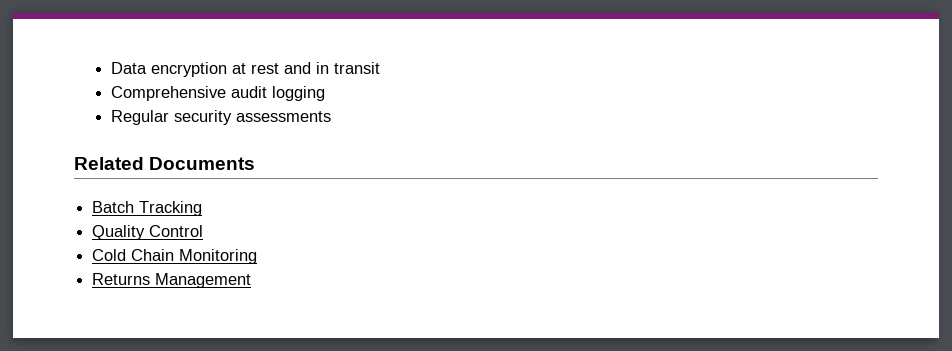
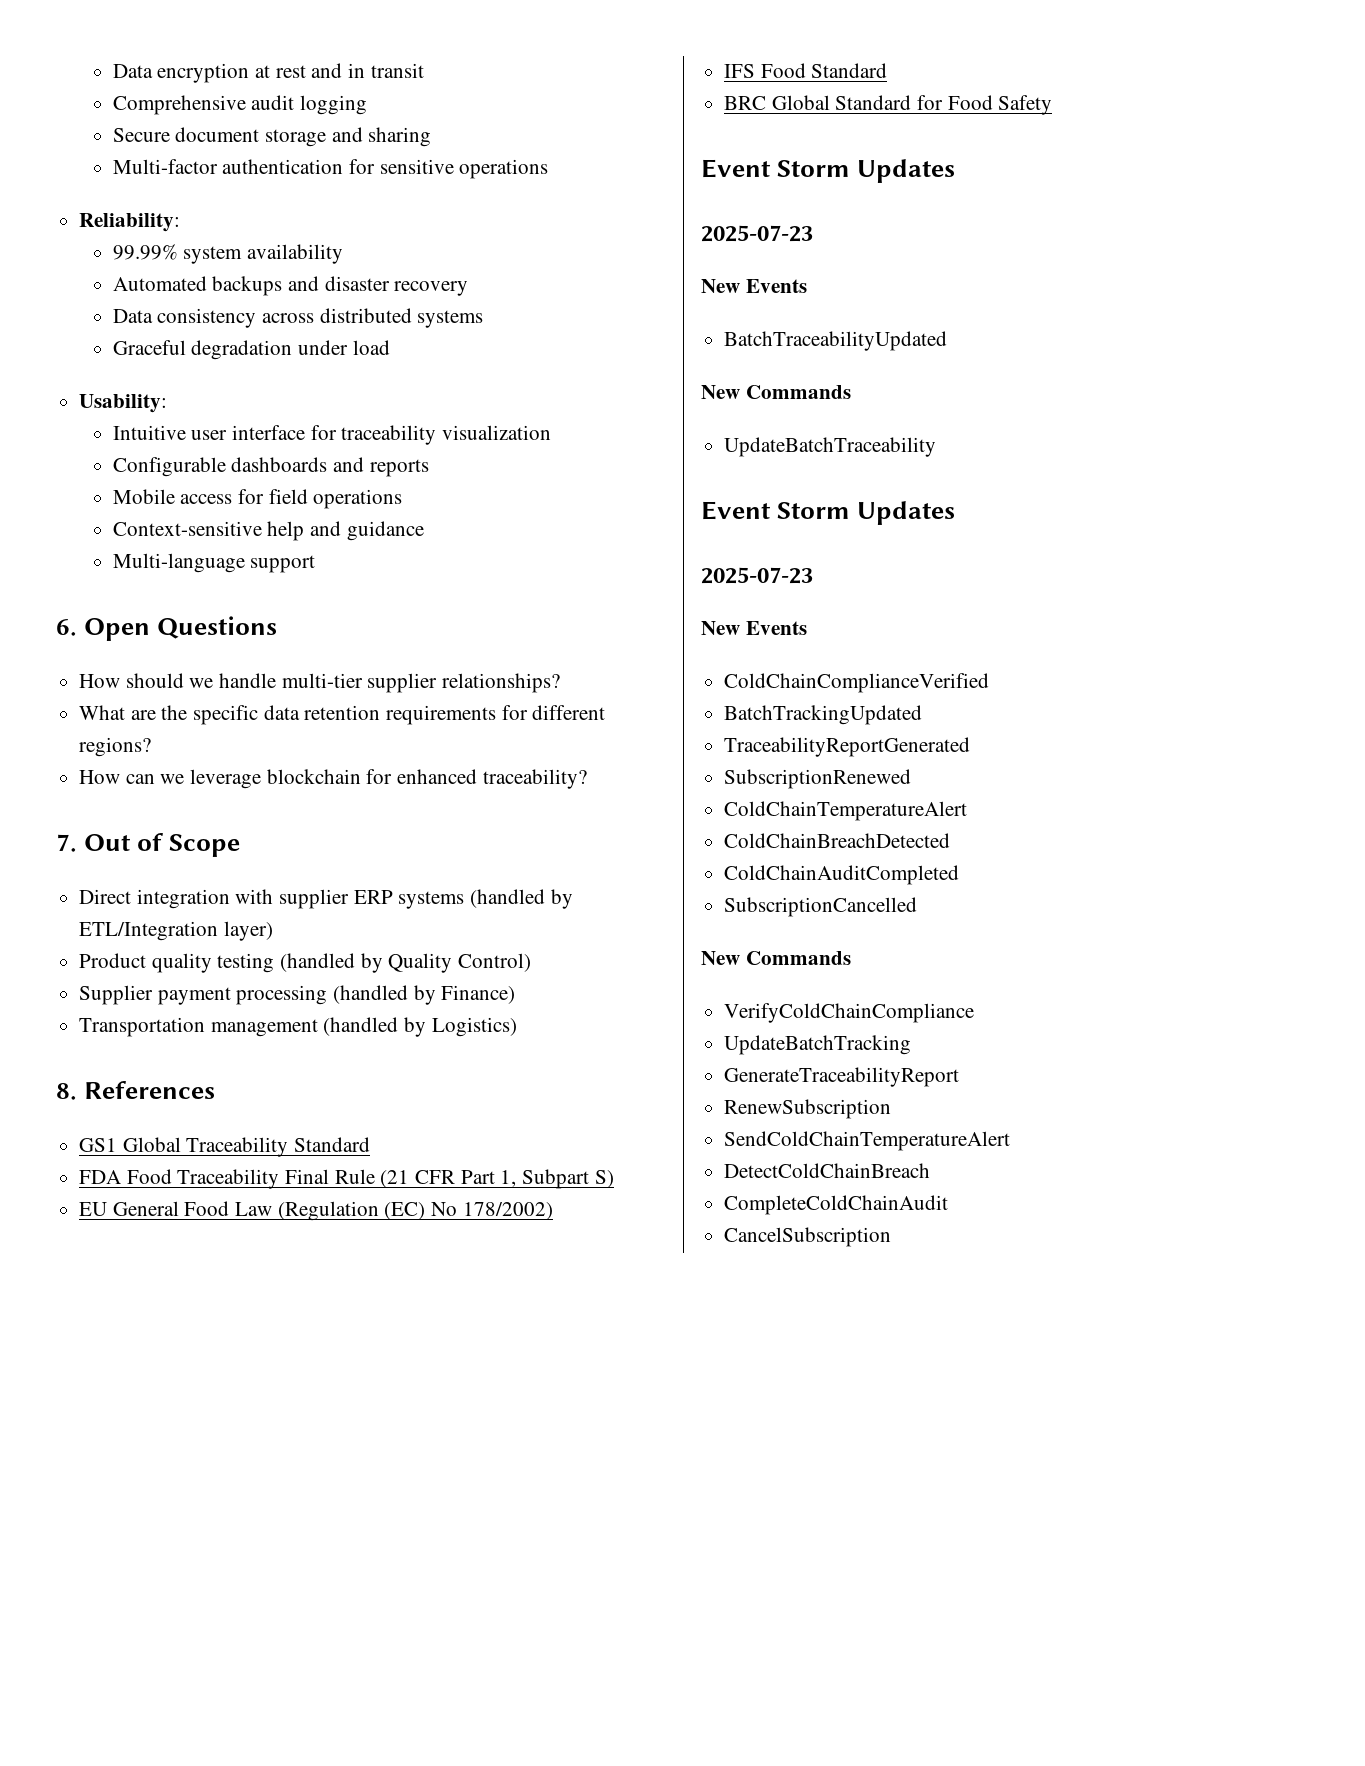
- Regular security assessments
- Related Documents
- Batch Tracking
- Quality Control
- Cold Chain Monitoring
- Returns Management
+ Secure document storage and sharing
+ Multi-factor authentication for sensitive operations
+ Reliability:
+ 99.99% system availability
+ Automated backups and disaster recovery
+ Data consistency across distributed systems
+ Graceful degradation under load
+ Usability:
+ Intuitive user interface for traceability visualization
+ Configurable dashboards and reports
+ Mobile access for field operations
+ Context-sensitive help and guidance
+ Multi-language support
+ 6. Open Questions
+ How should we handle multi-tier supplier relationships?
+ What are the specific data retention requirements for different regions?
+ How can we leverage blockchain for enhanced traceability?
+ 7. Out of Scope
+ Direct integration with supplier ERP systems (handled by ETL/Integration layer)
+ Product quality testing (handled by Quality Control)
+ Supplier payment processing (handled by Finance)
+ Transportation management (handled by Logistics)
+ 8. References
+ GS1 Global Traceability Standard
+ FDA Food Traceability Final Rule (21 CFR Part 1, Subpart S)
+ EU General Food Law (Regulation (EC) No 178/2002)
+ IFS Food Standard
+ BRC Global Standard for Food Safety
+ Event Storm Updates
+ 2025-07-23
+ New Events
+ BatchTraceabilityUpdated
+ New Commands
+ UpdateBatchTraceability
+ Event Storm Updates
+ 2025-07-23
+ New Events
+ ColdChainComplianceVerified
+ BatchTrackingUpdated
+ TraceabilityReportGenerated
+ SubscriptionRenewed
+ ColdChainTemperatureAlert
+ ColdChainBreachDetected
+ ColdChainAuditCompleted
+ SubscriptionCancelled
+ New Commands
+ VerifyColdChainCompliance
+ UpdateBatchTracking
+ GenerateTraceabilityReport
+ RenewSubscription
+ SendColdChainTemperatureAlert
+ DetectColdChainBreach
+ CompleteColdChainAudit
+ CancelSubscription

